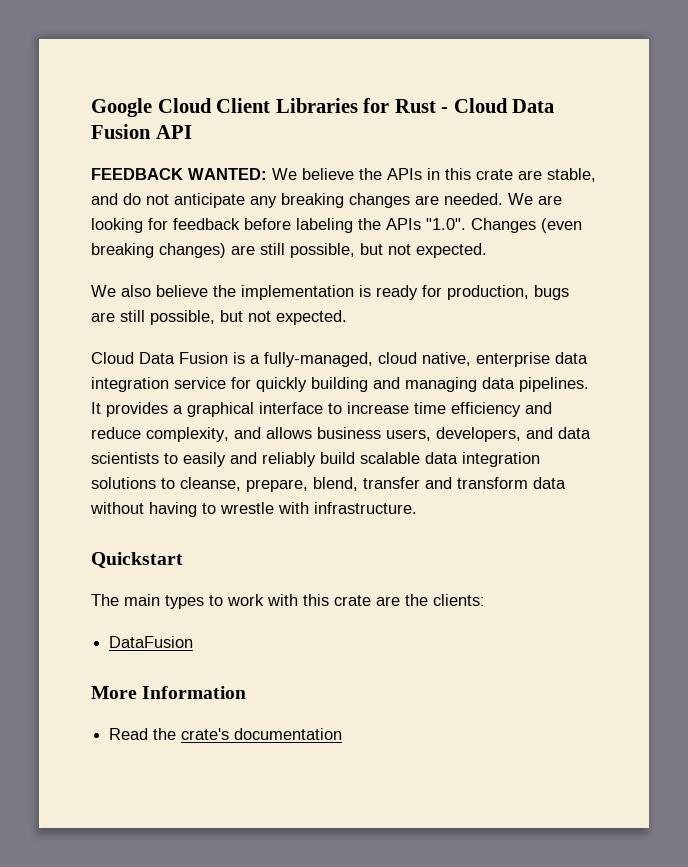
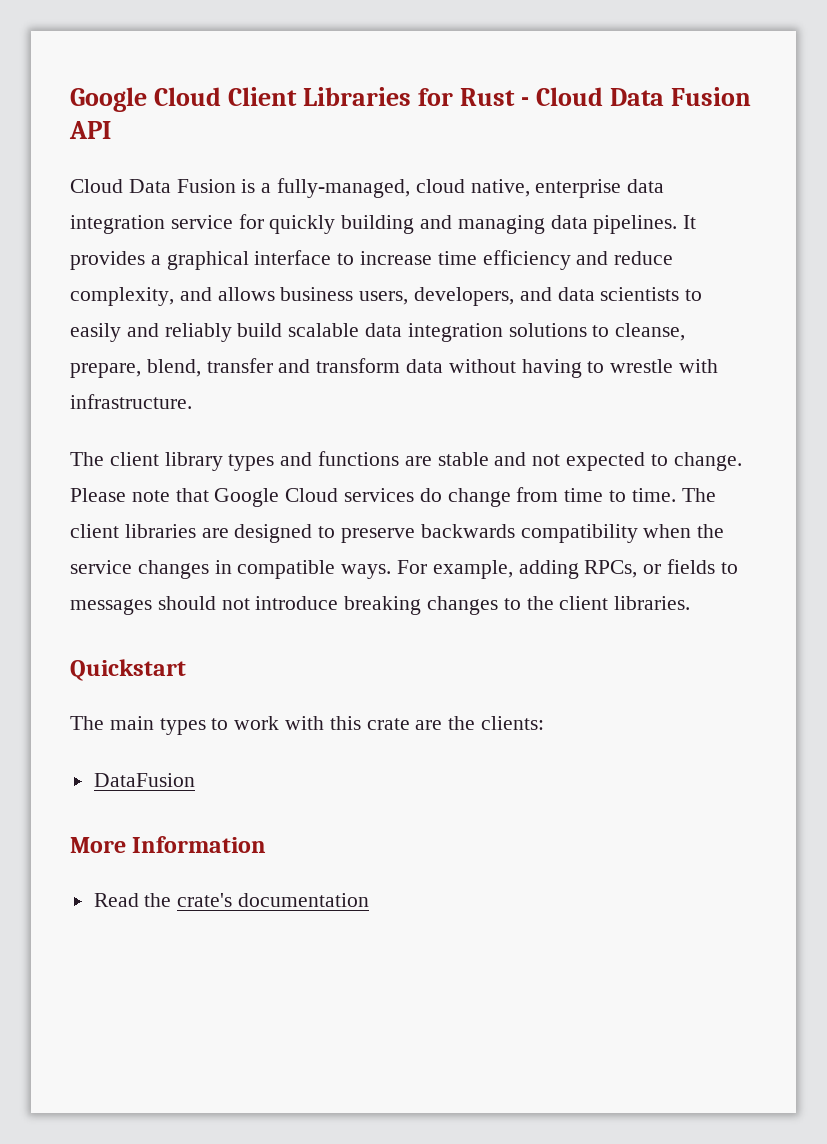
- FEEDBACK WANTED: We believe the APIs in this crate are stable, and do not anticipate any breaking changes are needed. We are looking for feedback before labeling the APIs "1.0". Changes (even breaking changes) are still possible, but not expected.
- We also believe the implementation is ready for production, bugs are still possible, but not expected.
+ The client library types and functions are stable and not expected to change. Please note that Google Cloud services do change from time to time. The client libraries are designed to preserve backwards compatibility when the service changes in compatible ways. For example, adding RPCs, or fields to messages should not introduce breaking changes to the client libraries.

